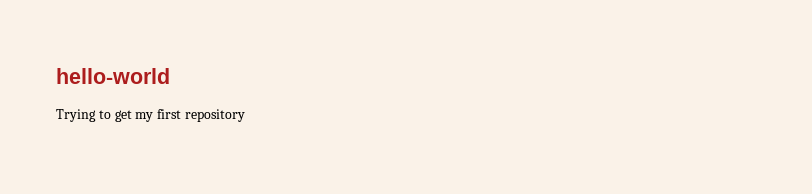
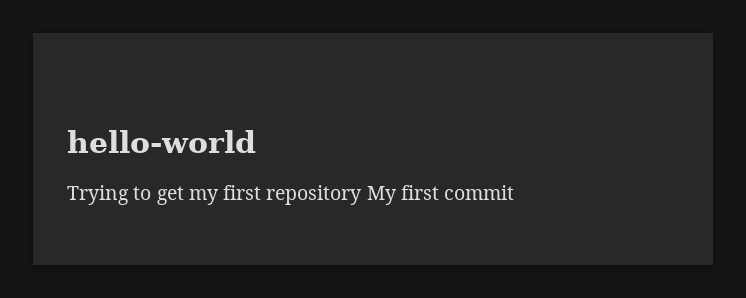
- Trying to get my first repository
+ Trying to get my first repository My first commit

